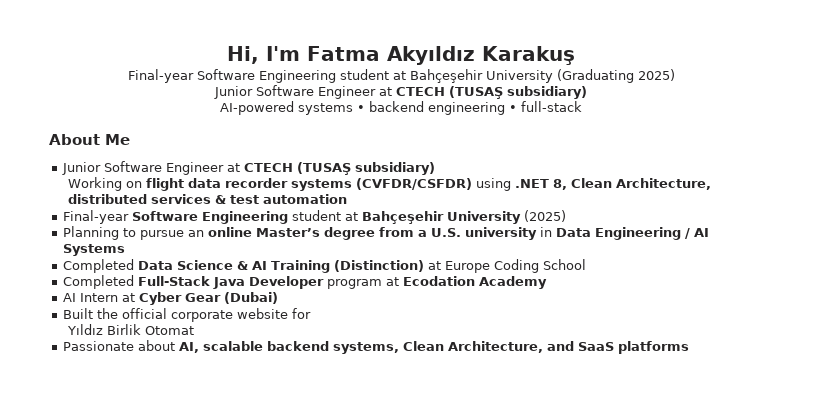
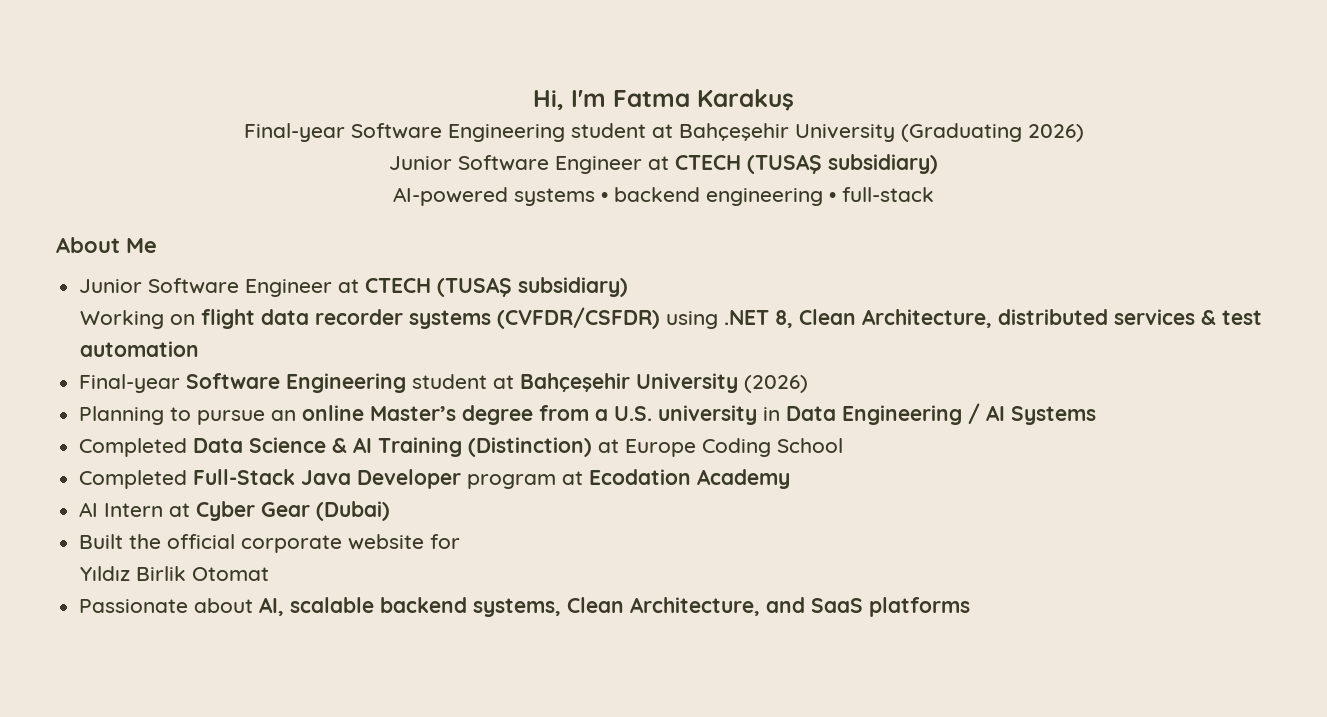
- Hi, I'm Fatma Akyıldız Karakuş
+ Hi, I'm Fatma Karakuş
- Final-year Software Engineering student at Bahçeşehir University (Graduating 2025)
+ Final-year Software Engineering student at Bahçeşehir University (Graduating 2026)
- Final-year Software Engineering student at Bahçeşehir University (2025)
+ Final-year Software Engineering student at Bahçeşehir University (2026)

